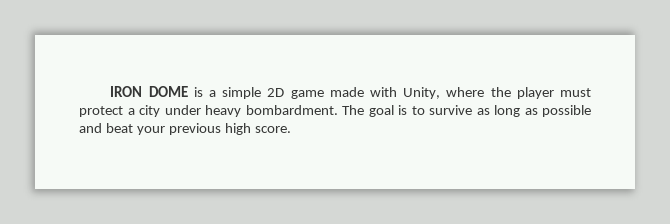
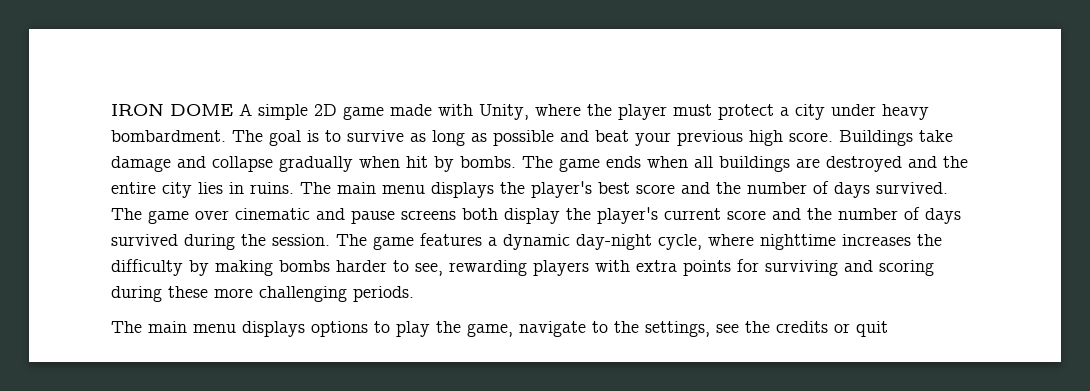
- IRON DOME is a simple 2D game made with Unity, where the player must protect a city under heavy bombardment.
+ IRON DOME A simple 2D game made with Unity, where the player must protect a city under heavy bombardment.
+ Buildings take damage and collapse gradually when hit by bombs. The game ends when all buildings are destroyed and the entire city lies in ruins. The main menu displays the player's best score and the number of days survived. The game over cinematic and pause screens both display the player's current score and the number of days survived during the session. The game features a dynamic day-night cycle, where nighttime increases the difficulty by making bombs harder to see, rewarding players with extra points for surviving and scoring during these more challenging periods.
+ The main menu displays options to play the game, navigate to the settings, see the credits or quit

